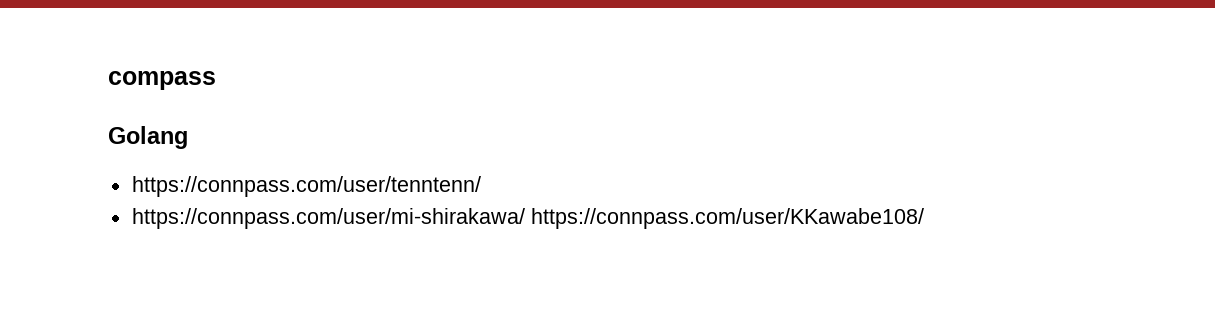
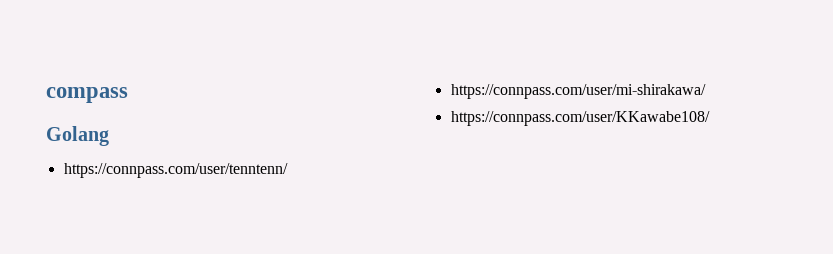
- https://connpass.com/user/mi-shirakawa/ https://connpass.com/user/KKawabe108/
+ https://connpass.com/user/mi-shirakawa/
+ https://connpass.com/user/KKawabe108/

